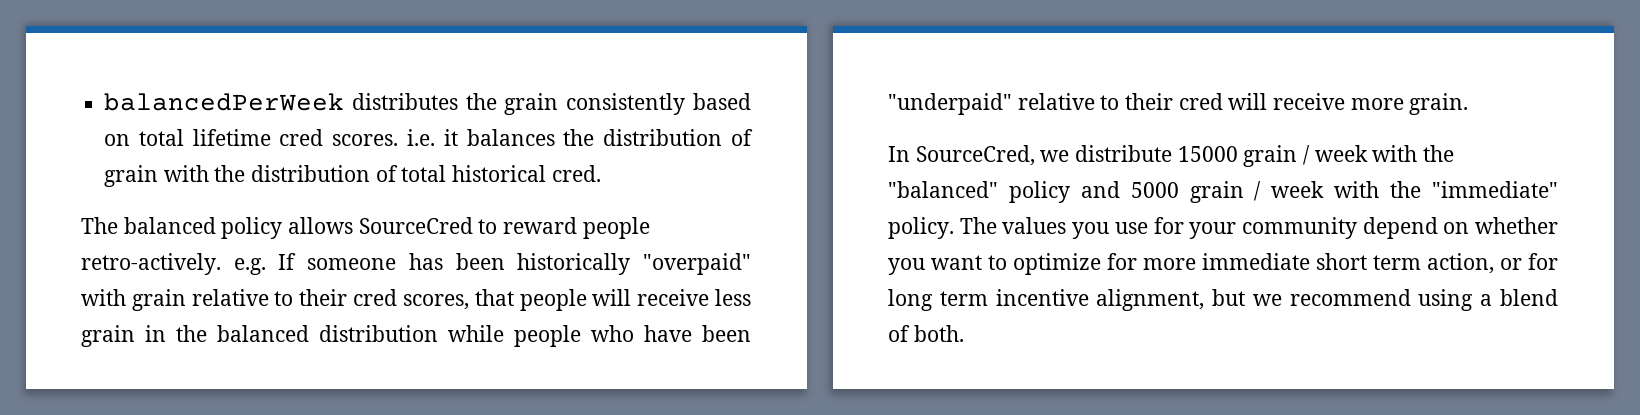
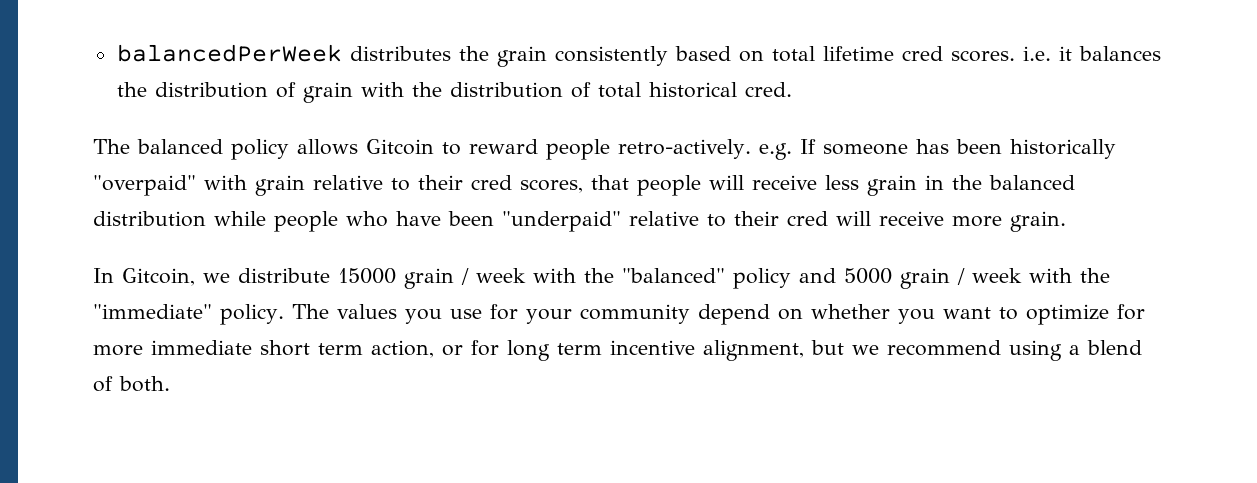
- The balanced policy allows SourceCred to reward people retro-actively. e.g. If someone has been historically "overpaid" with grain relative to their cred scores, that people will receive less grain in the balanced distribution while people who have been "underpaid" relative to their cred will receive more grain.
+ The balanced policy allows Gitcoin to reward people retro-actively. e.g. If someone has been historically "overpaid" with grain relative to their cred scores, that people will receive less grain in the balanced distribution while people who have been "underpaid" relative to their cred will receive more grain.
- In SourceCred, we distribute 15000 grain / week with the "balanced" policy and 5000 grain / week with the "immediate" policy.
+ In Gitcoin, we distribute 15000 grain / week with the "balanced" policy and 5000 grain / week with the "immediate" policy.

